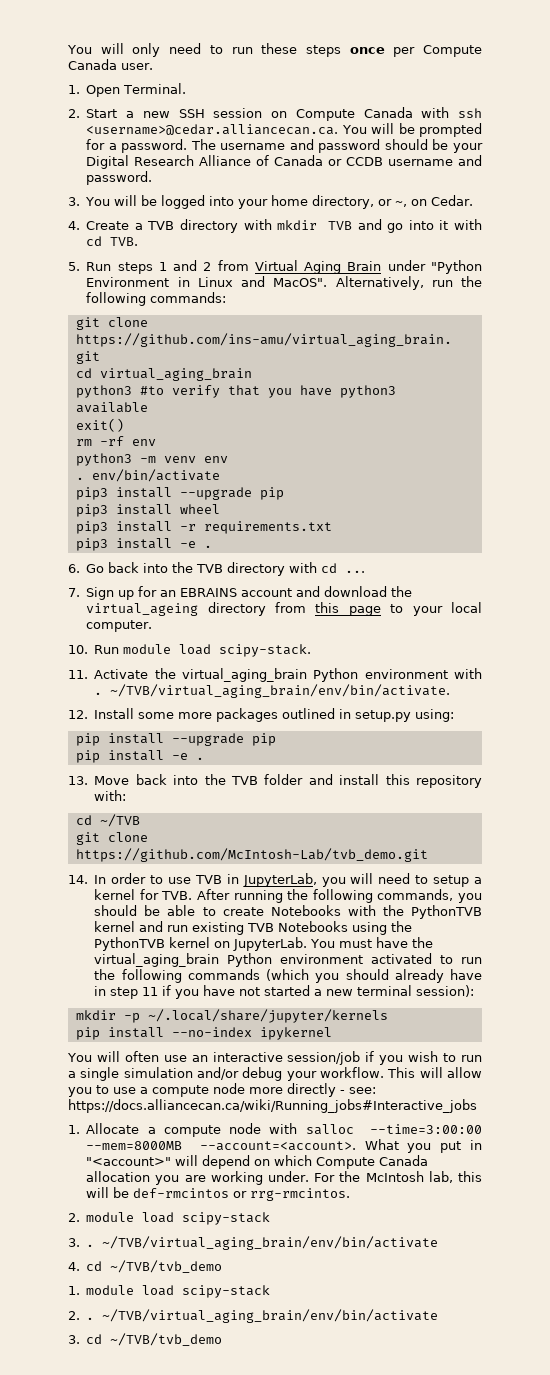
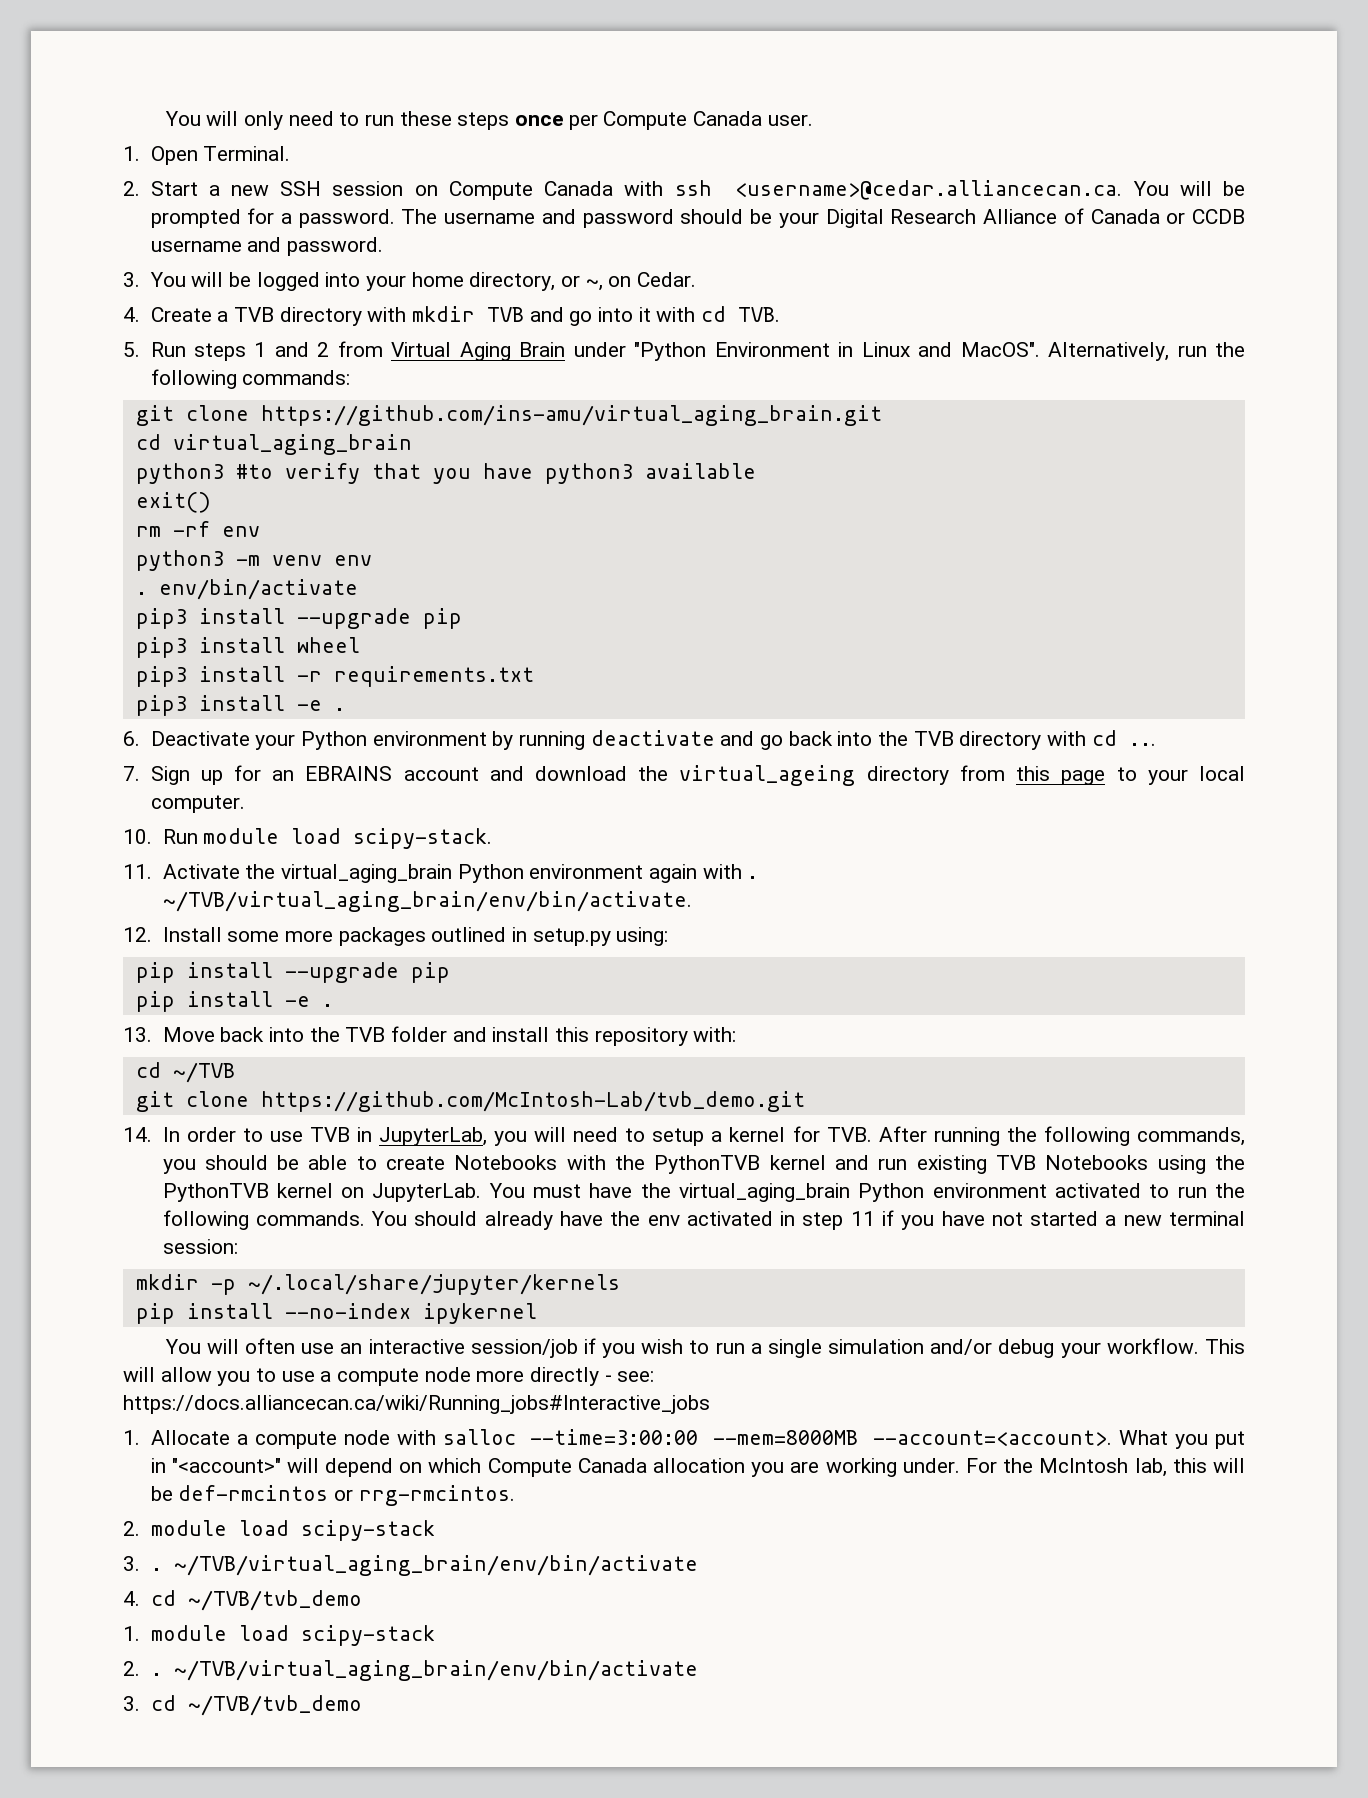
- 6. Go back into the TVB directory with cd ...
+ 6. Deactivate your Python environment by running deactivate and go back into the TVB directory with cd ...
- 11. Activate the virtual_aging_brain Python environment with .
+ 11. Activate the virtual_aging_brain Python environment again with .
- You must have the virtual_aging_brain Python environment activated to run the following commands (which you should already have in step 11 if you have not started a new terminal session):
+ You must have the virtual_aging_brain Python environment activated to run the following commands. You should already have the env activated in step 11 if you have not started a new terminal session:

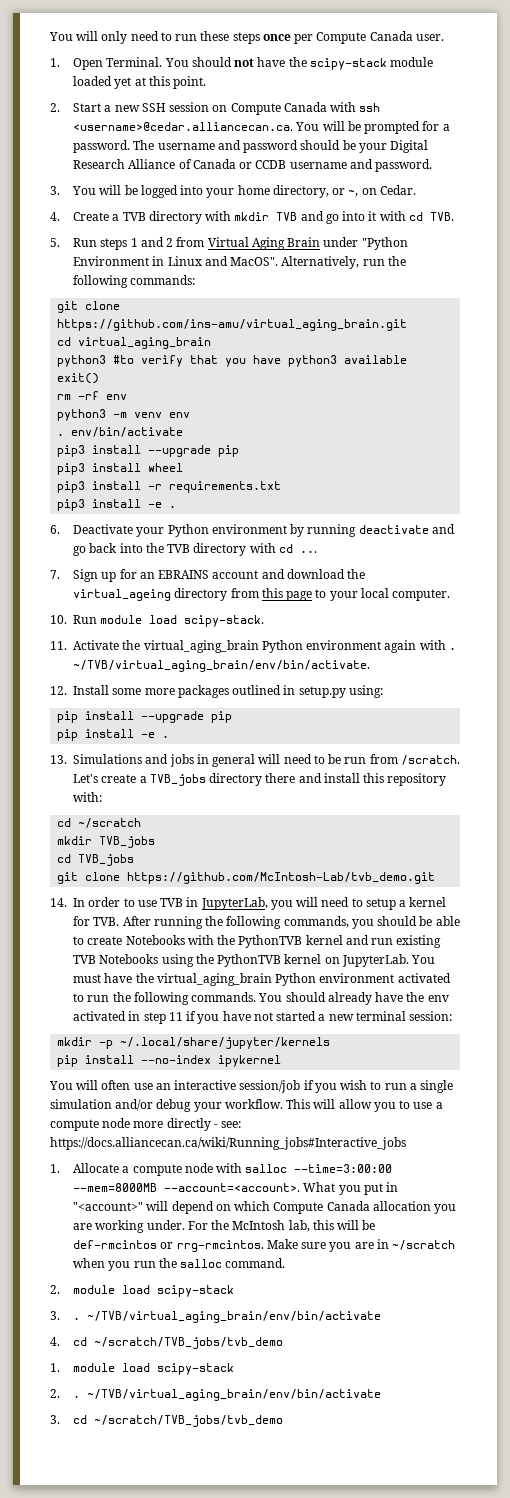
+ You should not have the scipy-stack module loaded yet at this point.
- 13. Move back into the TVB folder and install this repository with:
+ 13. Simulations and jobs in general will need to be run from /scratch. Let's create a TVB_jobs directory there and install this repository with:
- cd ~/TVB
+ cd ~/scratch
+ mkdir TVB_jobs
+ cd TVB_jobs
+ Make sure you are in ~/scratch when you run the salloc command.
- 4. cd ~/TVB/tvb_demo
+ 4. cd ~/scratch/TVB_jobs/tvb_demo
- 3. cd ~/TVB/tvb_demo
+ 3. cd ~/scratch/TVB_jobs/tvb_demo

